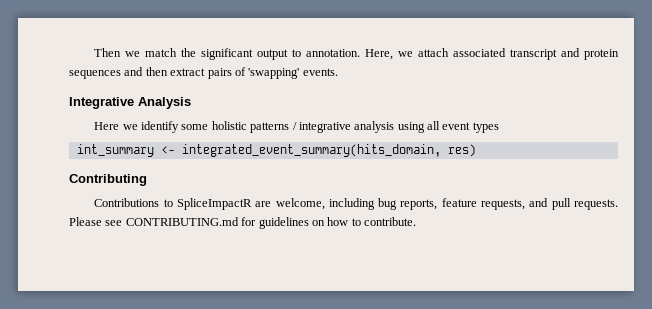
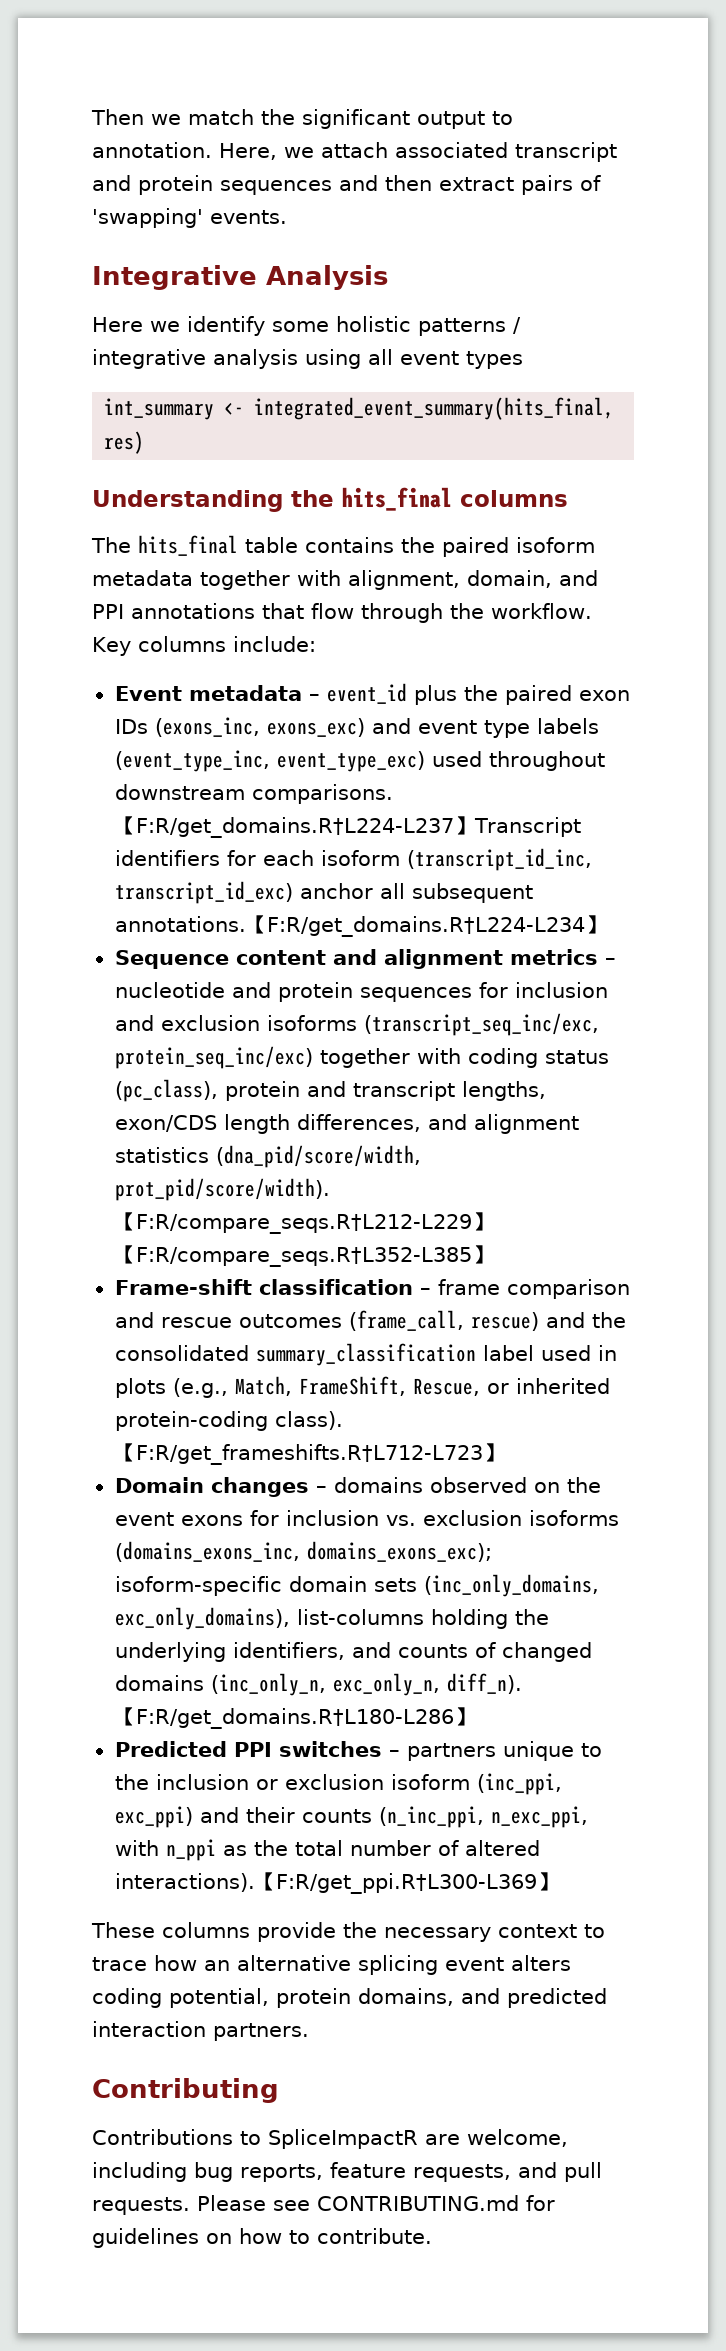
- int_summary <- integrated_event_summary(hits_domain, res)
+ int_summary <- integrated_event_summary(hits_final, res)
+ Understanding the hits_final columns
+ The hits_final table contains the paired isoform metadata together with alignment, domain, and PPI annotations that flow through the workflow. Key columns include:
+ Event metadata – event_id plus the paired exon IDs (exons_inc, exons_exc) and event type labels (event_type_inc, event_type_exc) used throughout downstream comparisons.【F:R/get_domains.R†L224-L237】Transcript identifiers for each isoform (transcript_id_inc, transcript_id_exc) anchor all subsequent annotations.【F:R/get_domains.R†L224-L234】
+ Sequence content and alignment metrics – nucleotide and protein sequences for inclusion and exclusion isoforms (transcript_seq_inc/exc, protein_seq_inc/exc) together with coding status (pc_class), protein and transcript lengths, exon/CDS length differences, and alignment statistics (dna_pid/score/width, prot_pid/score/width).【F:R/compare_seqs.R†L212-L229】【F:R/compare_seqs.R†L352-L385】
+ Frame-shift classification – frame comparison and rescue outcomes (frame_call, rescue) and the consolidated summary_classification label used in plots (e.g., Match, FrameShift, Rescue, or inherited protein-coding class).【F:R/get_frameshifts.R†L712-L723】
+ Domain changes – domains observed on the event exons for inclusion vs. exclusion isoforms (domains_exons_inc, domains_exons_exc); isoform-specific domain sets (inc_only_domains, exc_only_domains), list-columns holding the underlying identifiers, and counts of changed domains (inc_only_n, exc_only_n, diff_n).【F:R/get_domains.R†L180-L286】
+ Predicted PPI switches – partners unique to the inclusion or exclusion isoform (inc_ppi, exc_ppi) and their counts (n_inc_ppi, n_exc_ppi, with n_ppi as the total number of altered interactions).【F:R/get_ppi.R†L300-L369】
+ These columns provide the necessary context to trace how an alternative splicing event alters coding potential, protein domains, and predicted interaction partners.

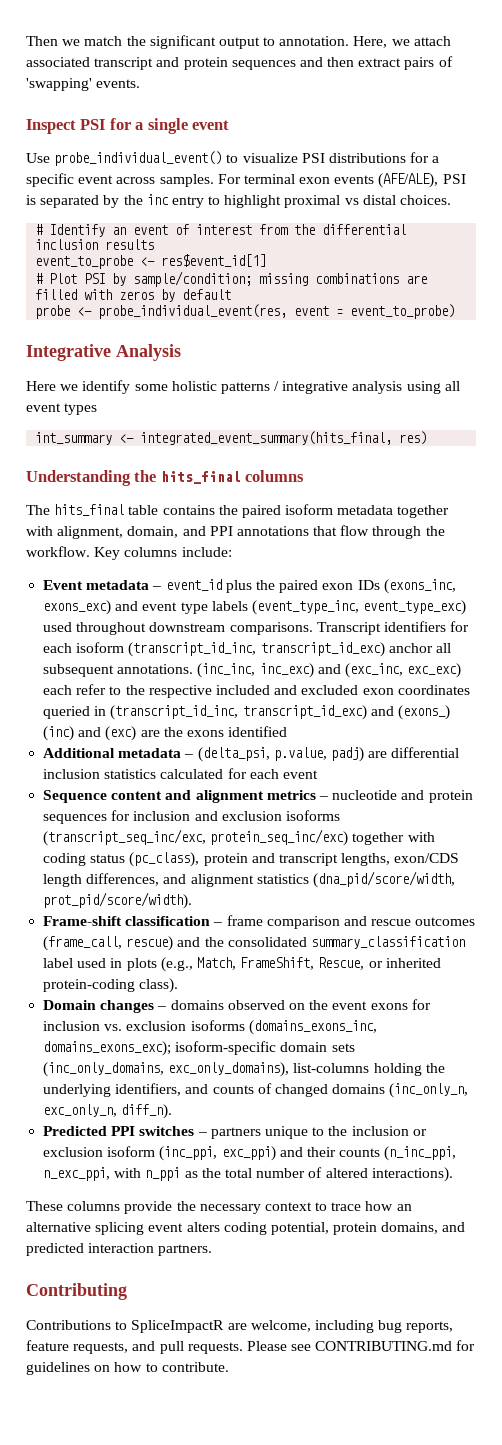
+ Inspect PSI for a single event
+ Use probe_individual_event() to visualize PSI distributions for a specific event across samples. For terminal exon events (AFE/ALE), PSI is separated by the inc entry to highlight proximal vs distal choices.
+ # Identify an event of interest from the differential inclusion results
+ event_to_probe <- res$event_id[1]
+ # Plot PSI by sample/condition; missing combinations are filled with zeros by default
+ probe <- probe_individual_event(res, event = event_to_probe)
- 【F:R/get_domains.R†L224-L237】Transcript identifiers for each isoform (transcript_id_inc, transcript_id_exc) anchor all subsequent annotations.
+ Transcript identifiers for each isoform (transcript_id_inc, transcript_id_exc) anchor all subsequent annotations.
- 【F:R/get_domains.R†L224-L234】
+ (inc_inc, inc_exc) and (exc_inc, exc_exc) each refer to the respective included and excluded exon coordinates queried in (transcript_id_inc, transcript_id_exc) and (exons_) (inc) and (exc) are the exons identified
+ Additional metadata – (delta_psi, p.value, padj) are differential inclusion statistics calculated for each event
- 【F:R/compare_seqs.R†L212-L229】【F:R/compare_seqs.R†L352-L385】
- 【F:R/get_frameshifts.R†L712-L723】
- 【F:R/get_domains.R†L180-L286】
- 【F:R/get_ppi.R†L300-L369】

